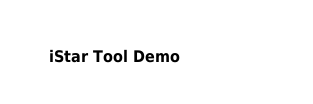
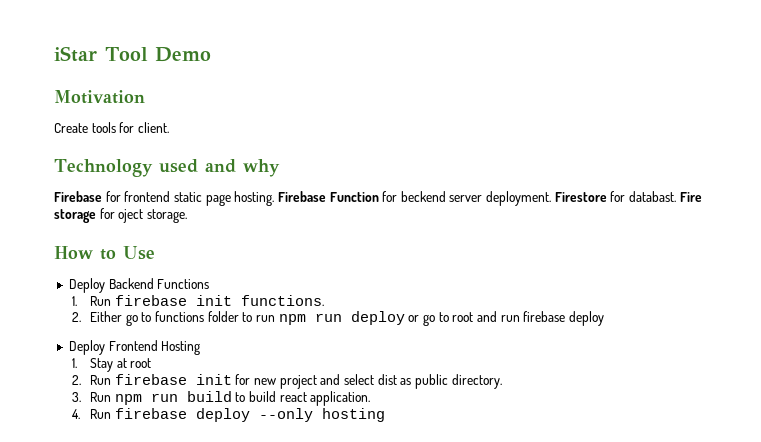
+ Motivation
+ Create tools for client.
+ Technology used and why
+ Firebase for frontend static page hosting. Firebase Function for beckend server deployment. Firestore for databast. Fire storage for oject storage.
+ How to Use
+ Deploy Backend Functions
+ 1. Run firebase init functions.
+ 2. Either go to functions folder to run npm run deploy or go to root and run firebase deploy
+ Deploy Frontend Hosting
+ 1. Stay at root
+ 2. Run firebase init for new project and select dist as public directory.
+ 3. Run npm run build to build react application.
+ 4. Run firebase deploy --only hosting

